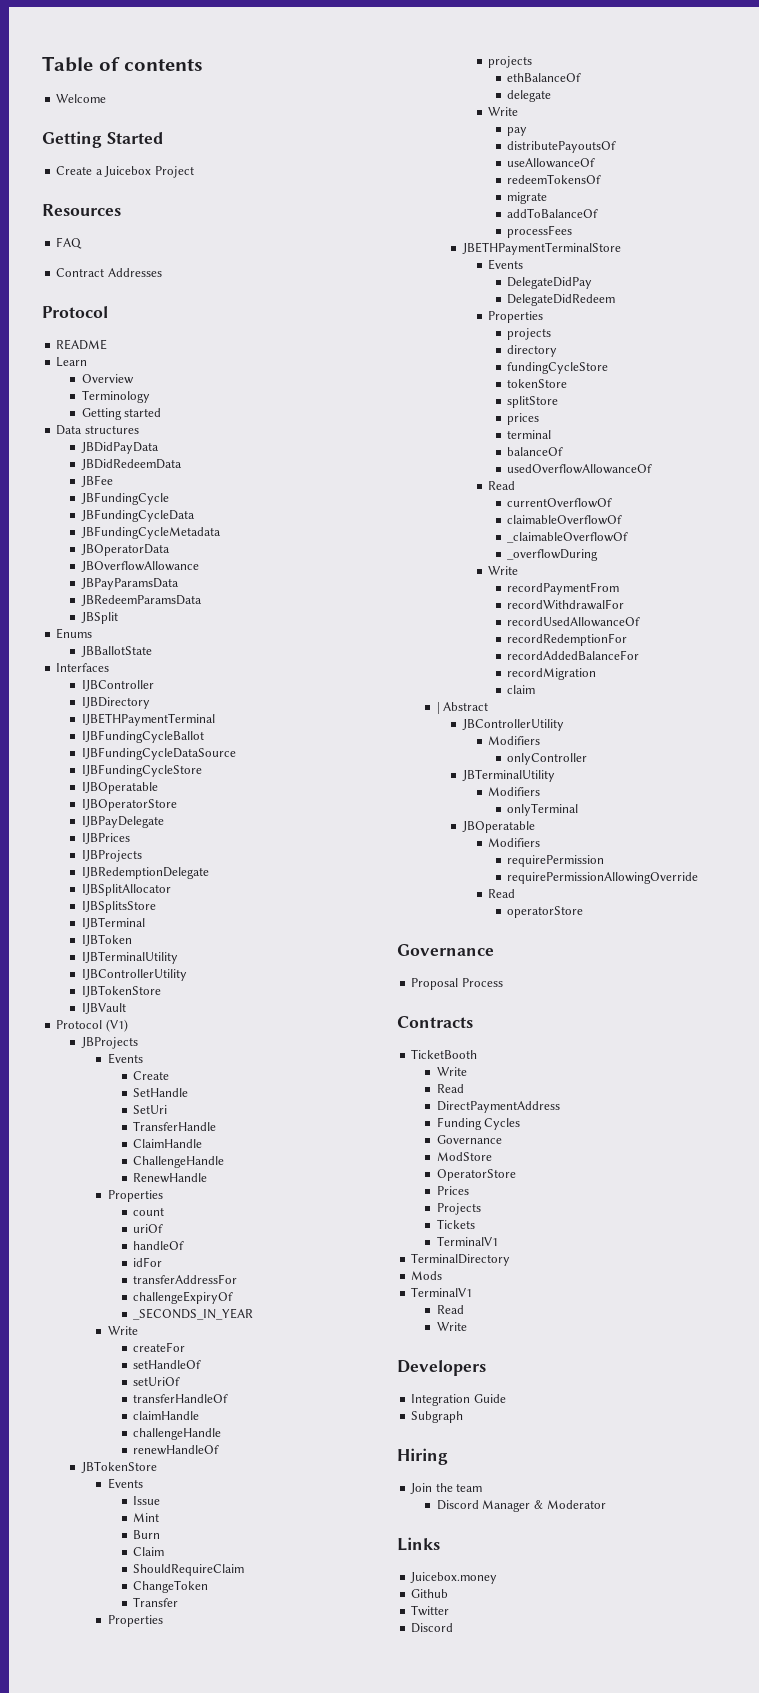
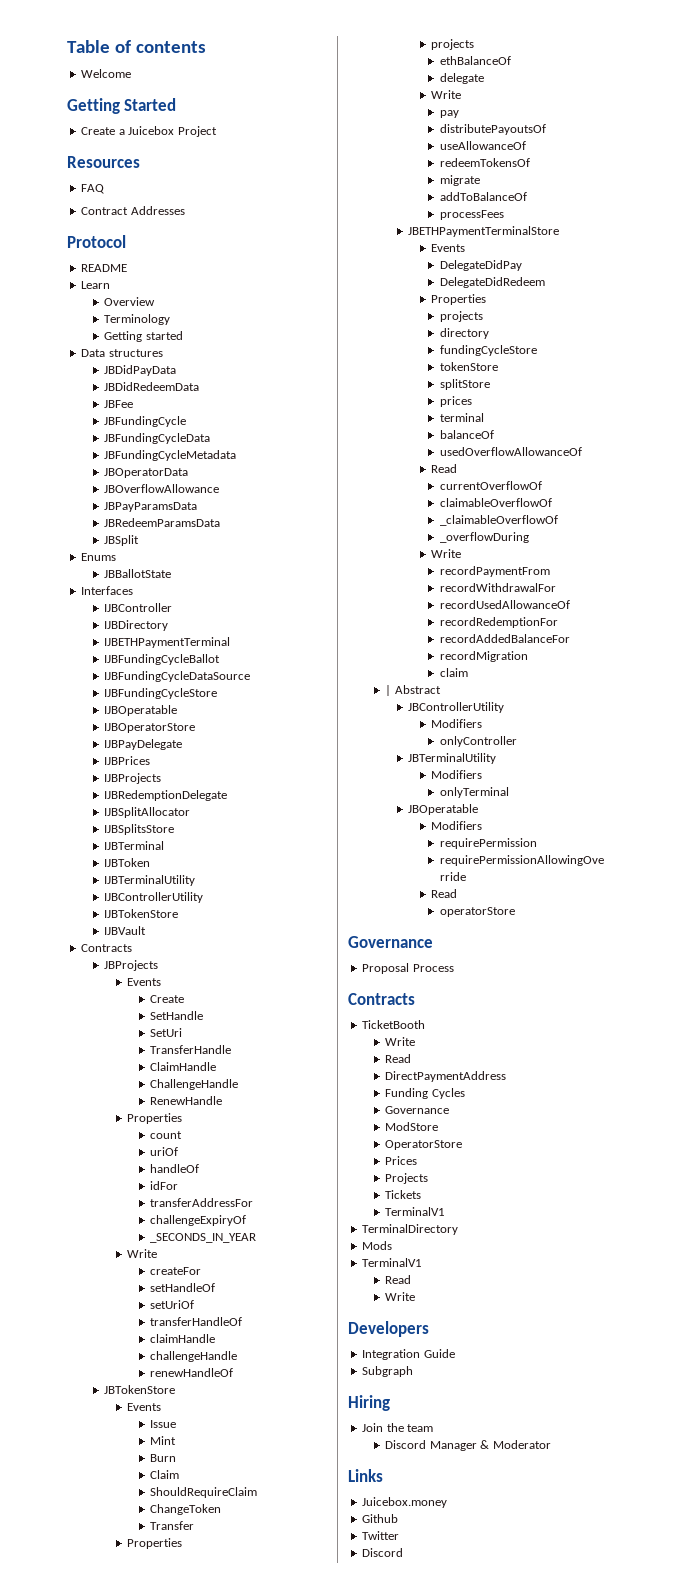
  IJBVault
- Protocol (V1)
+ Contracts

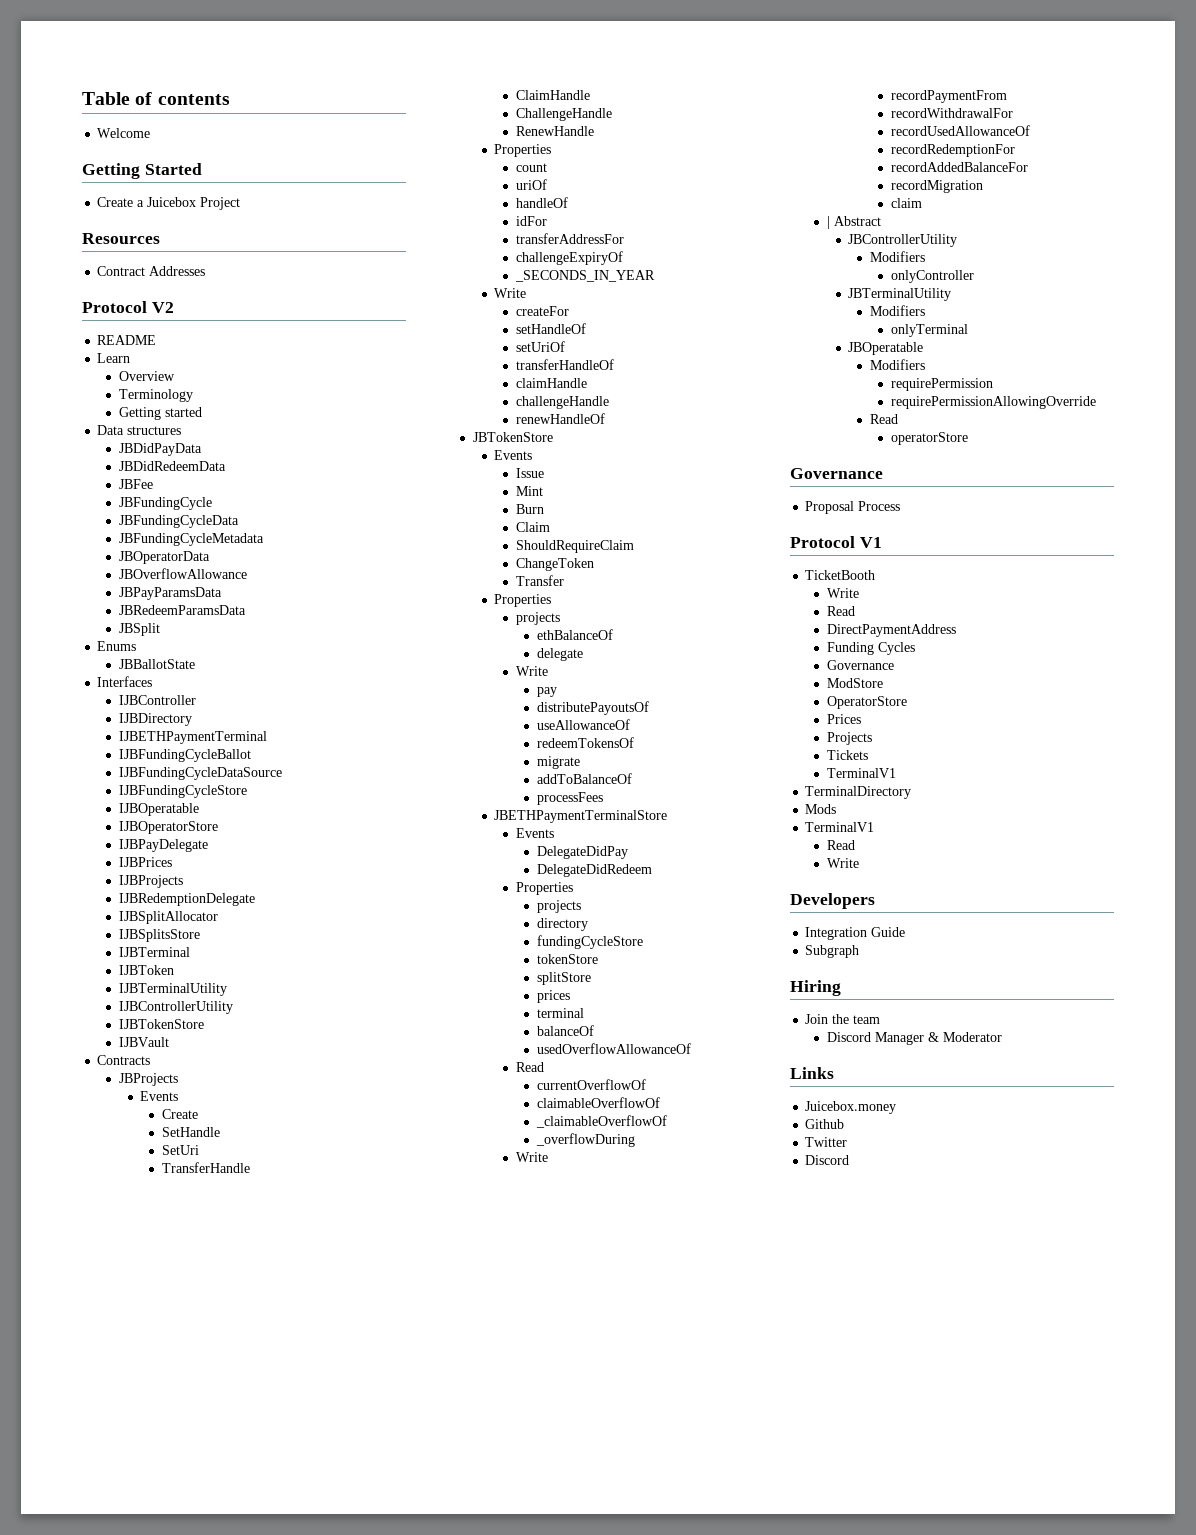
- FAQ
- Protocol
+ Protocol V2
  Proposal Process
- Contracts
+ Protocol V1

